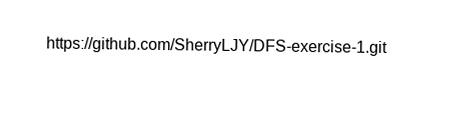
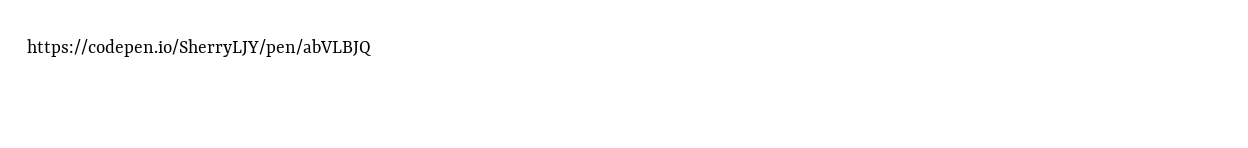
- https://github.com/SherryLJY/DFS-exercise-1.git
+ https://codepen.io/SherryLJY/pen/abVLBJQ

